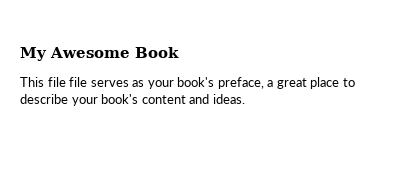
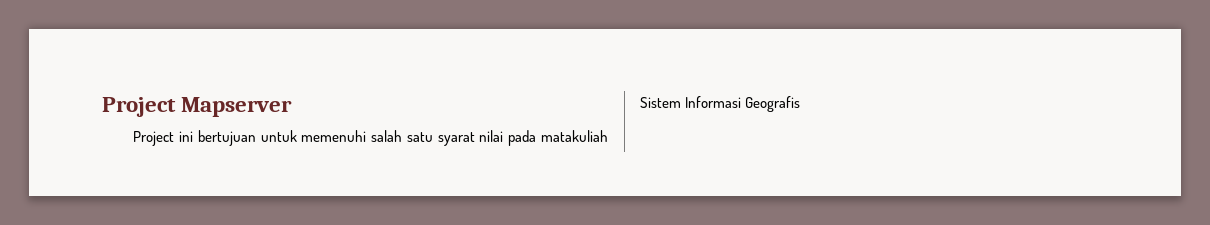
- My Awesome Book
- This file file serves as your book's preface, a great place to describe your book's content and ideas.
+ Project Mapserver
+ Project ini bertujuan untuk memenuhi salah satu syarat nilai pada matakuliah Sistem Informasi Geografis

